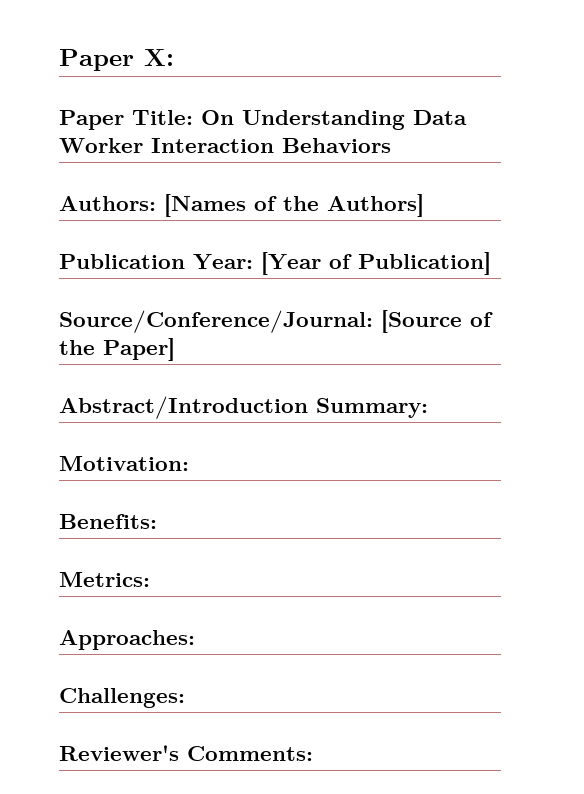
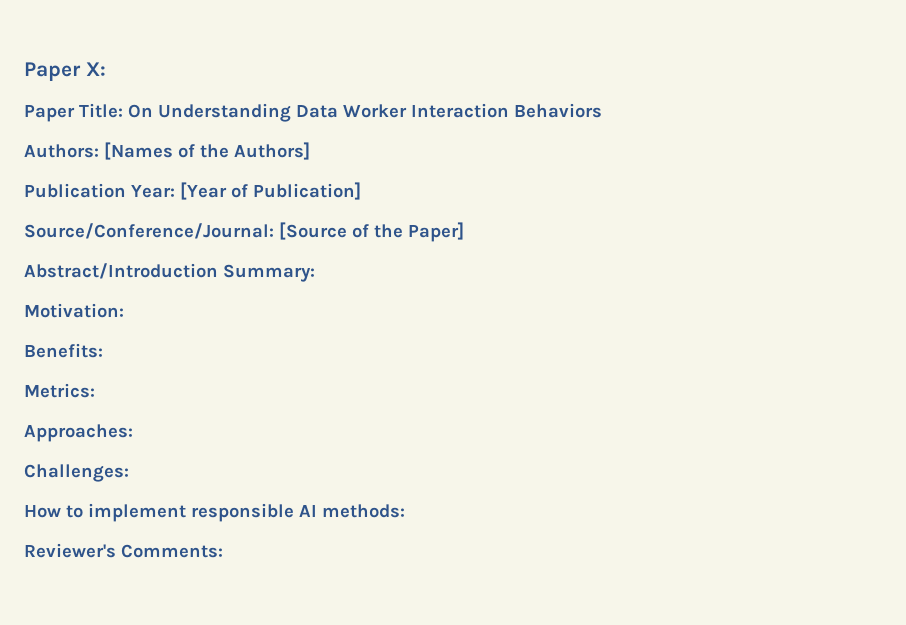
+ How to implement responsible AI methods:

